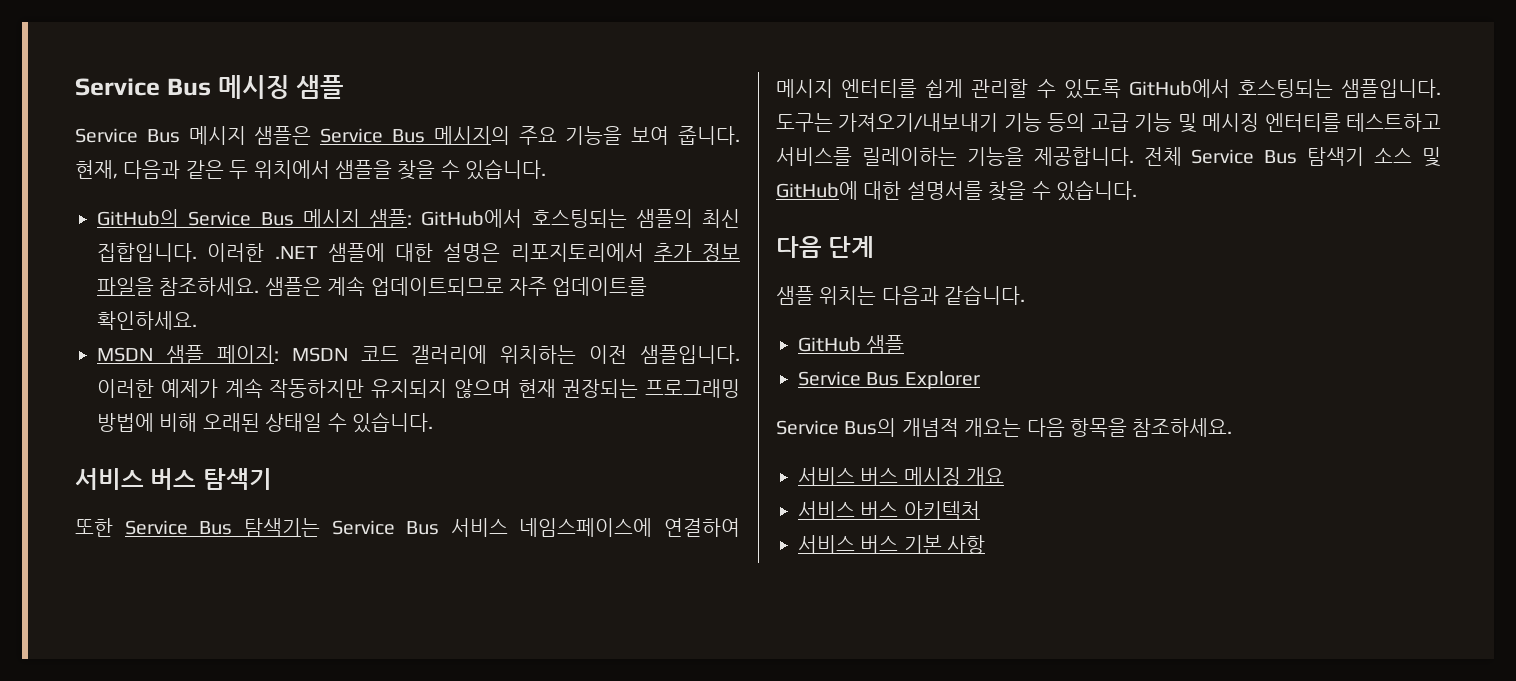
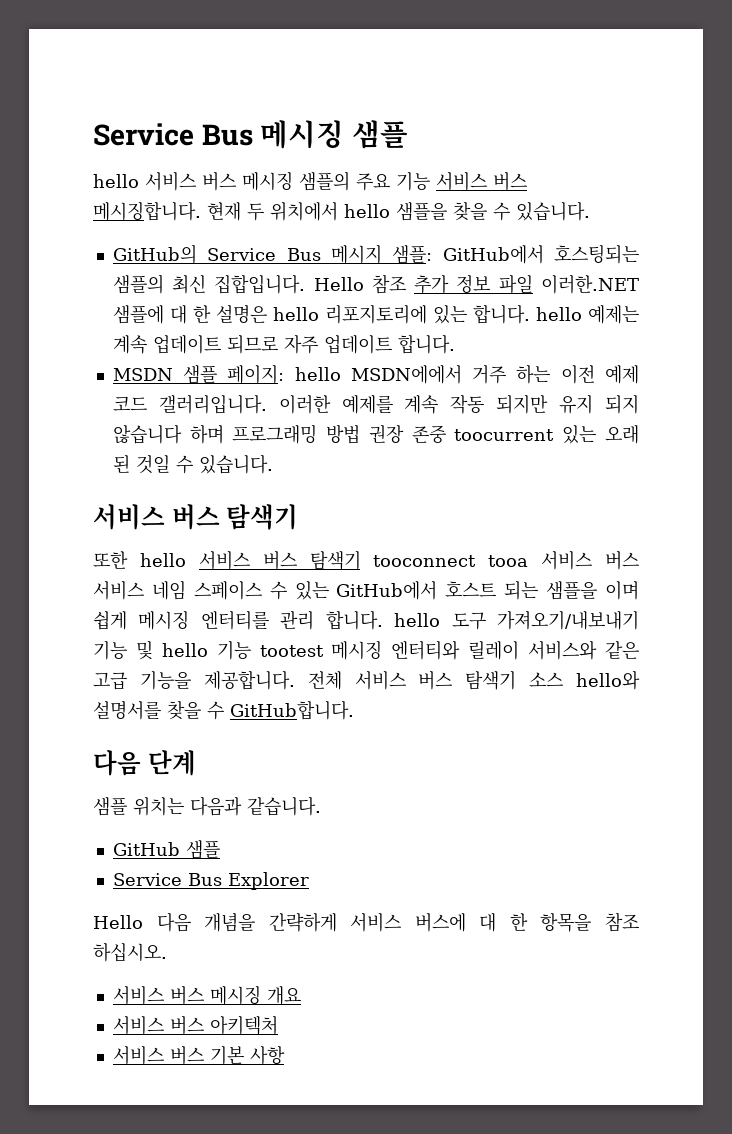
- Service Bus 메시지 샘플은 Service Bus 메시지의 주요 기능을 보여 줍니다. 현재, 다음과 같은 두 위치에서 샘플을 찾을 수 있습니다.
+ hello 서비스 버스 메시징 샘플의 주요 기능 서비스 버스 메시징합니다. 현재 두 위치에서 hello 샘플을 찾을 수 있습니다.
- 이러한 .NET 샘플에 대한 설명은 리포지토리에서 추가 정보 파일을 참조하세요. 샘플은 계속 업데이트되므로 자주 업데이트를 확인하세요.
- MSDN 샘플 페이지: MSDN 코드 갤러리에 위치하는 이전 샘플입니다. 이러한 예제가 계속 작동하지만 유지되지 않으며 현재 권장되는 프로그래밍 방법에 비해 오래된 상태일 수 있습니다.
+ Hello 참조 추가 정보 파일 이러한.NET 샘플에 대 한 설명은 hello 리포지토리에 있는 합니다. hello 예제는 계속 업데이트 되므로 자주 업데이트 합니다.
+ MSDN 샘플 페이지: hello MSDN에에서 거주 하는 이전 예제 코드 갤러리입니다. 이러한 예제를 계속 작동 되지만 유지 되지 않습니다 하며 프로그래밍 방법 권장 존중 toocurrent 있는 오래 된 것일 수 있습니다.
- 또한 Service Bus 탐색기는 Service Bus 서비스 네임스페이스에 연결하여 메시지 엔터티를 쉽게 관리할 수 있도록 GitHub에서 호스팅되는 샘플입니다. 도구는 가져오기/내보내기 기능 등의 고급 기능 및 메시징 엔터티를 테스트하고 서비스를 릴레이하는 기능을 제공합니다. 전체 Service Bus 탐색기 소스 및 GitHub에 대한 설명서를 찾을 수 있습니다.
+ 또한 hello 서비스 버스 탐색기 tooconnect tooa 서비스 버스 서비스 네임 스페이스 수 있는 GitHub에서 호스트 되는 샘플을 이며 쉽게 메시징 엔터티를 관리 합니다. hello 도구 가져오기/내보내기 기능 및 hello 기능 tootest 메시징 엔터티와 릴레이 서비스와 같은 고급 기능을 제공합니다. 전체 서비스 버스 탐색기 소스 hello와 설명서를 찾을 수 GitHub합니다.
- Service Bus의 개념적 개요는 다음 항목을 참조하세요.
+ Hello 다음 개념을 간략하게 서비스 버스에 대 한 항목을 참조 하십시오.

